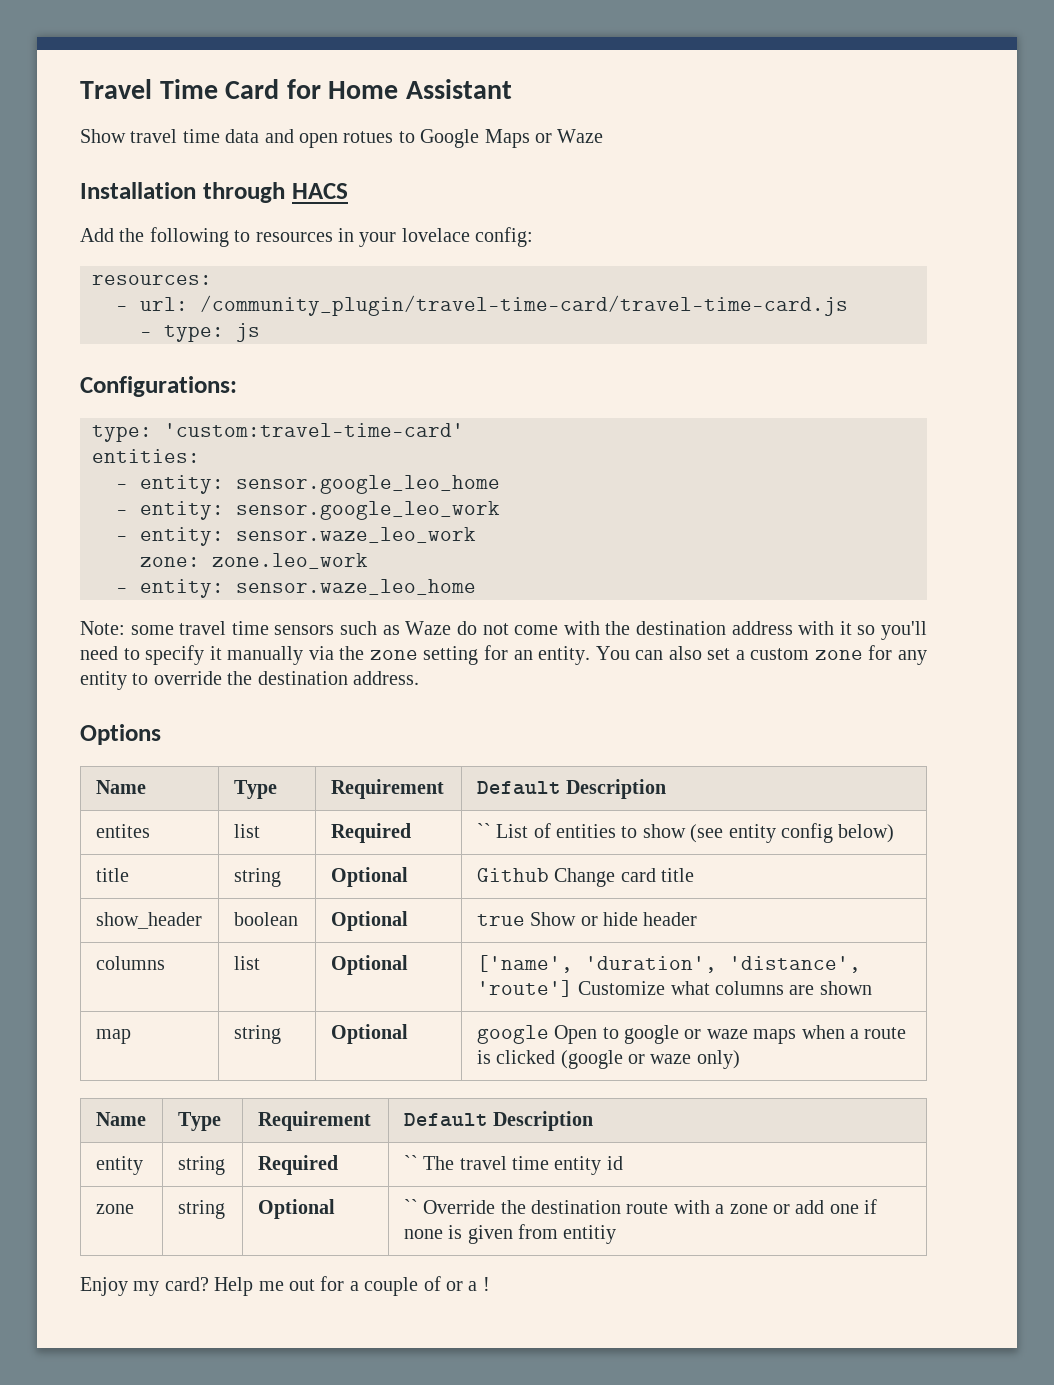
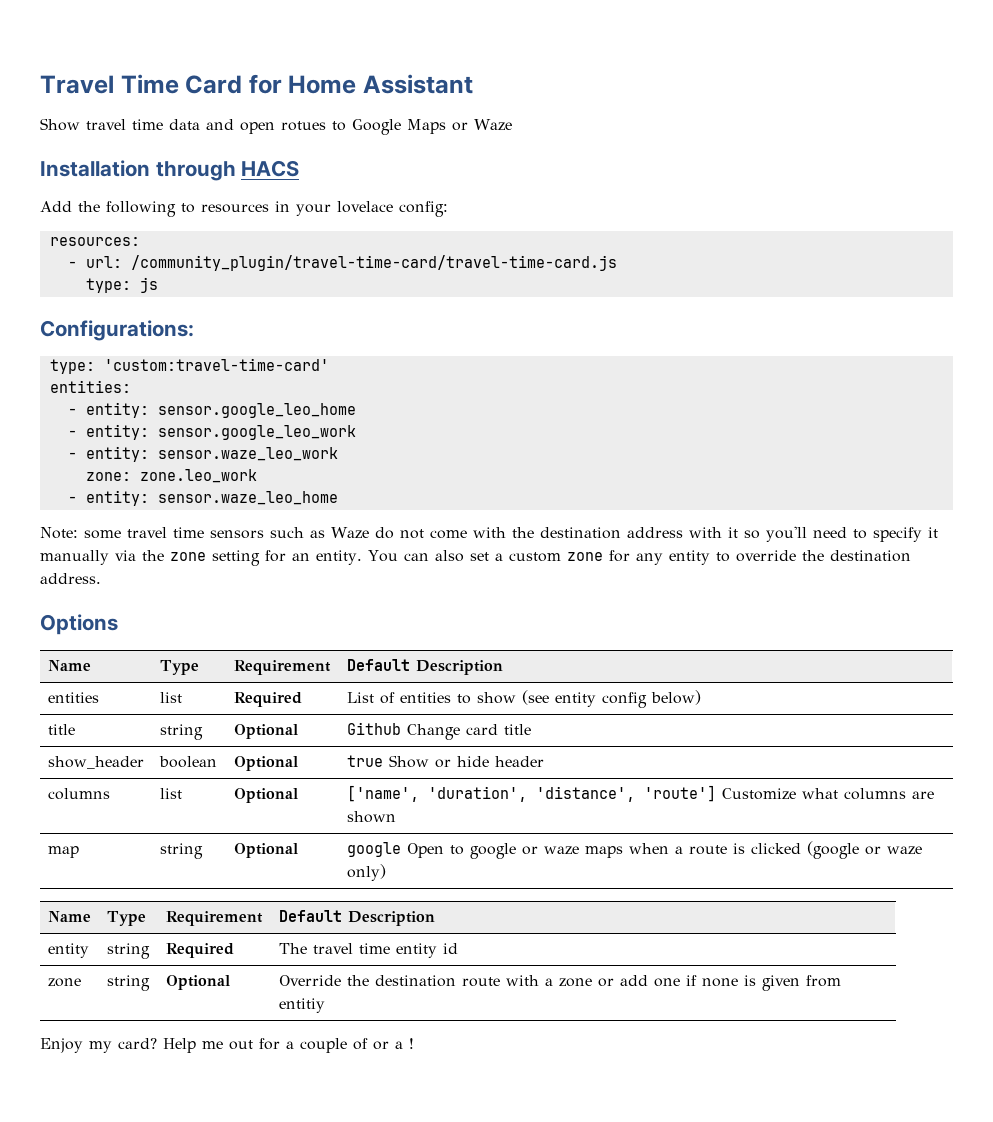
- - type: js
+ type: js
- entites | list | Required | `` List of entities to show (see entity config below)
+ entities | list | Required | List of entities to show (see entity config below)
- entity | string | Required | `` The travel time entity id
+ entity | string | Required | The travel time entity id
- zone | string | Optional | `` Override the destination route with a zone or add one if none is given from entitiy
+ zone | string | Optional | Override the destination route with a zone or add one if none is given from entitiy

